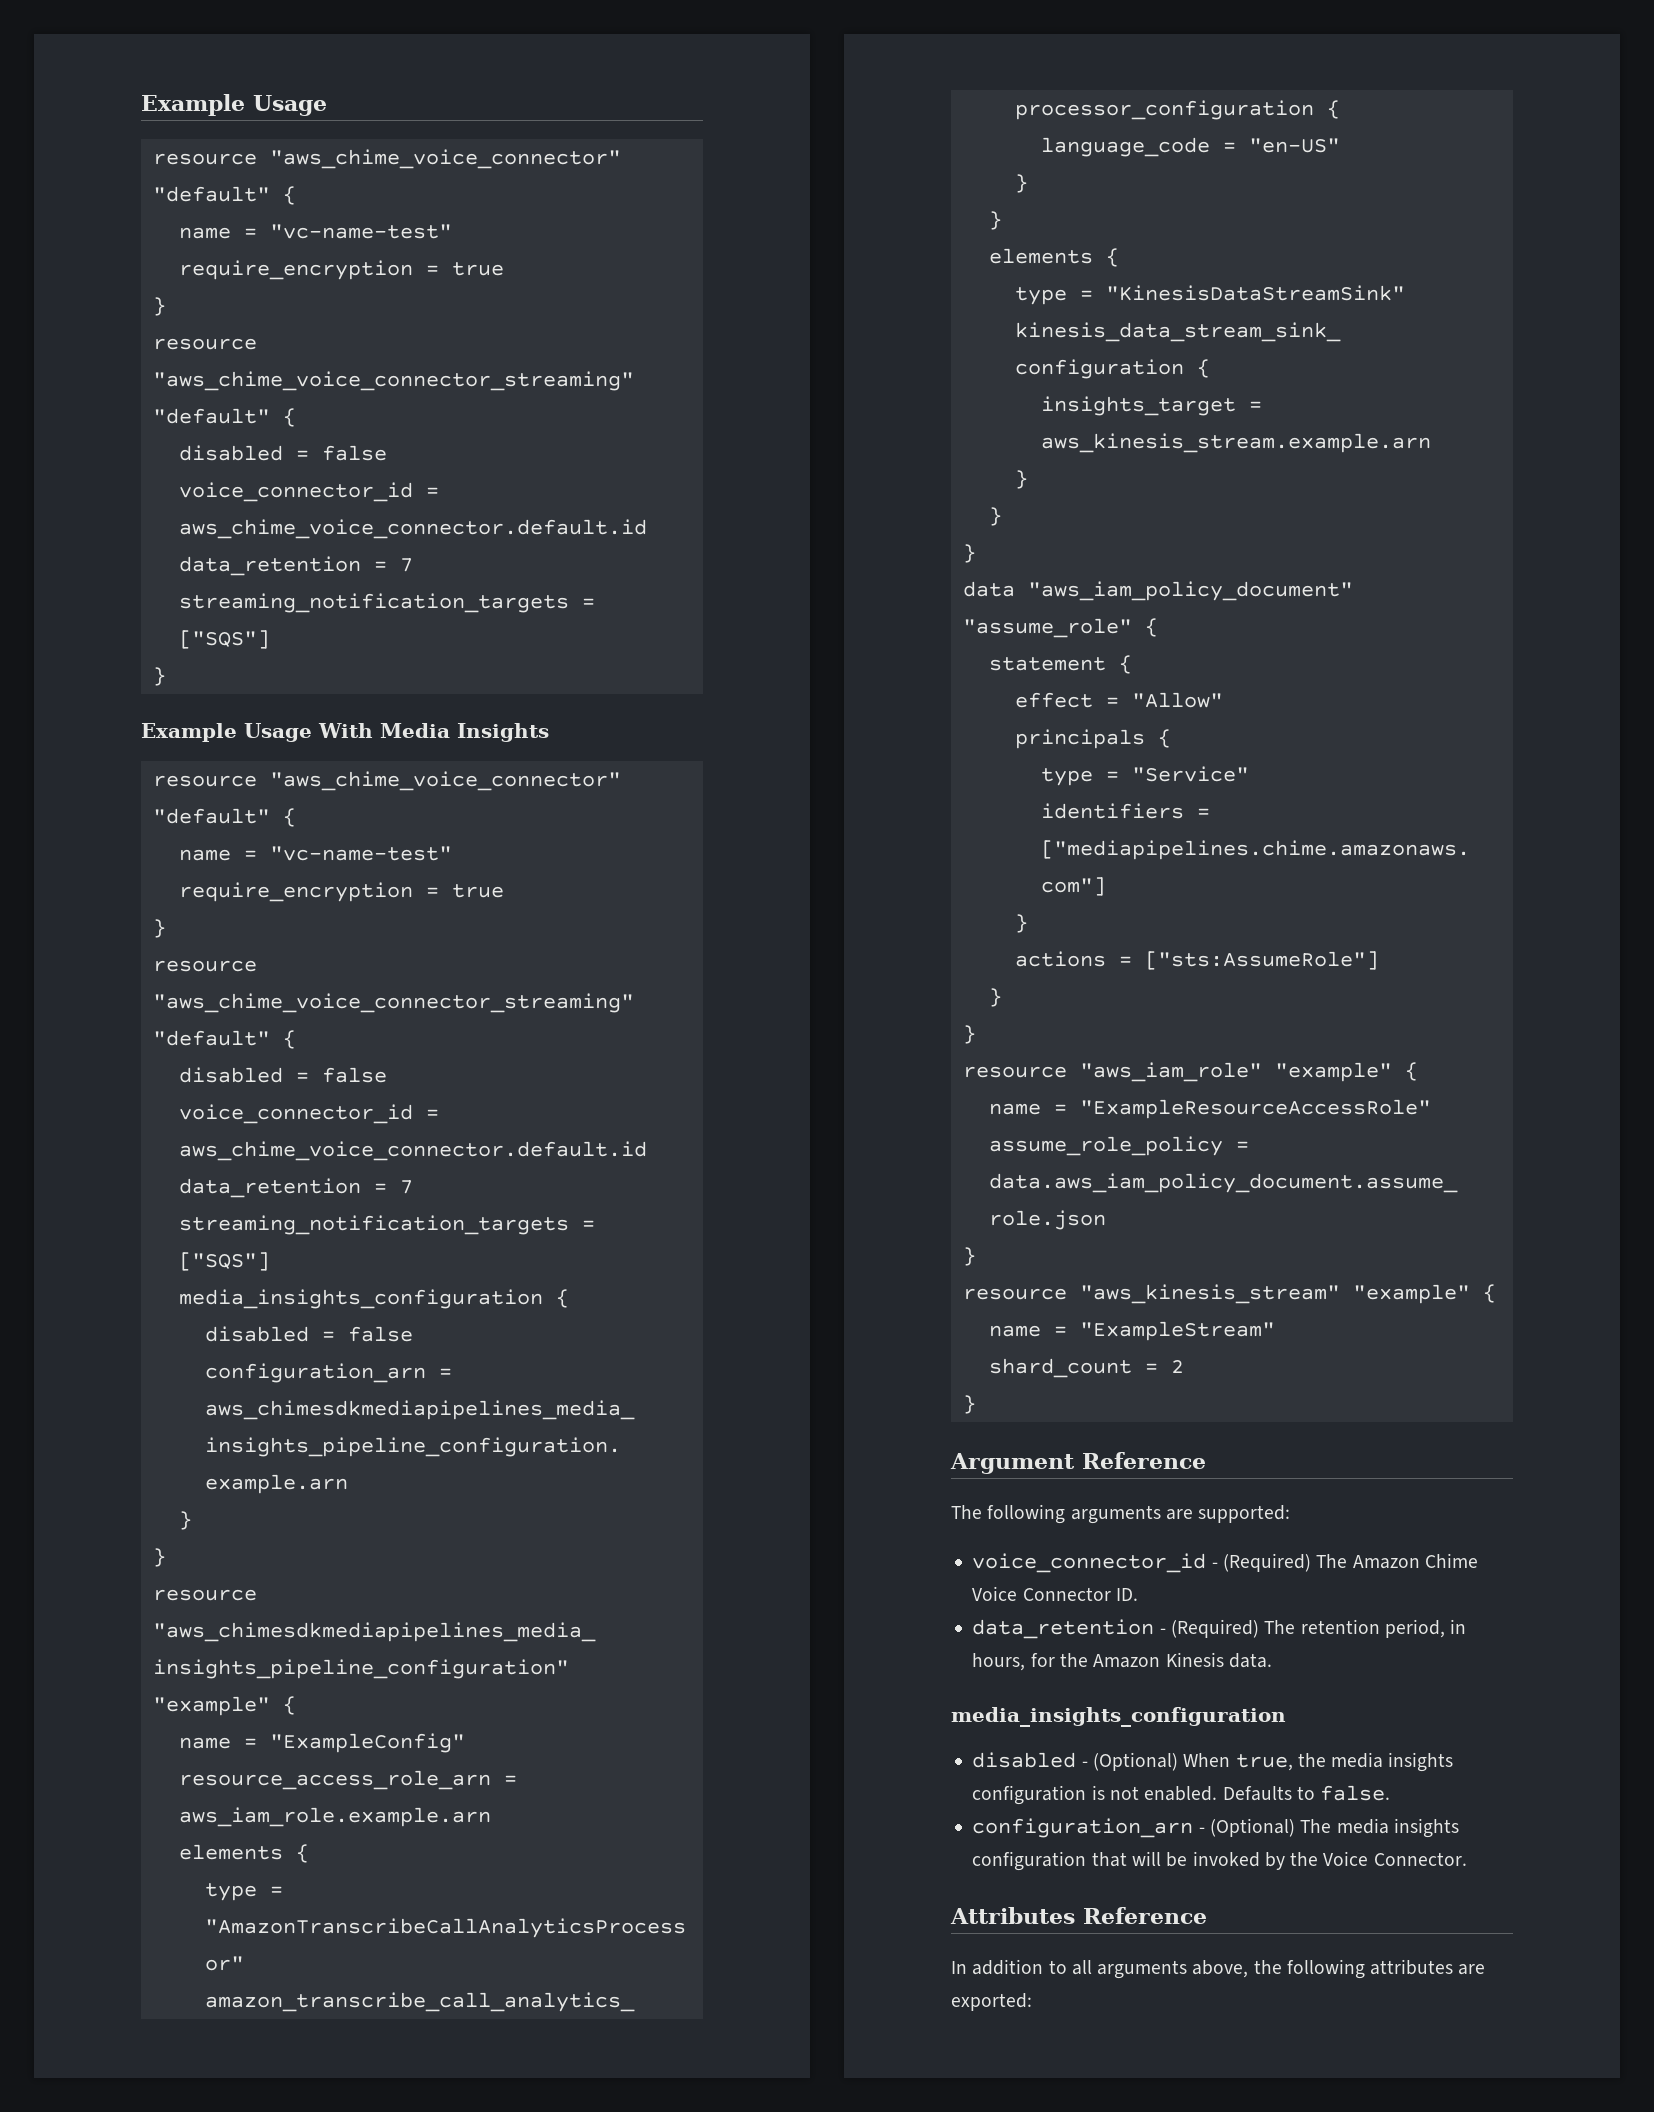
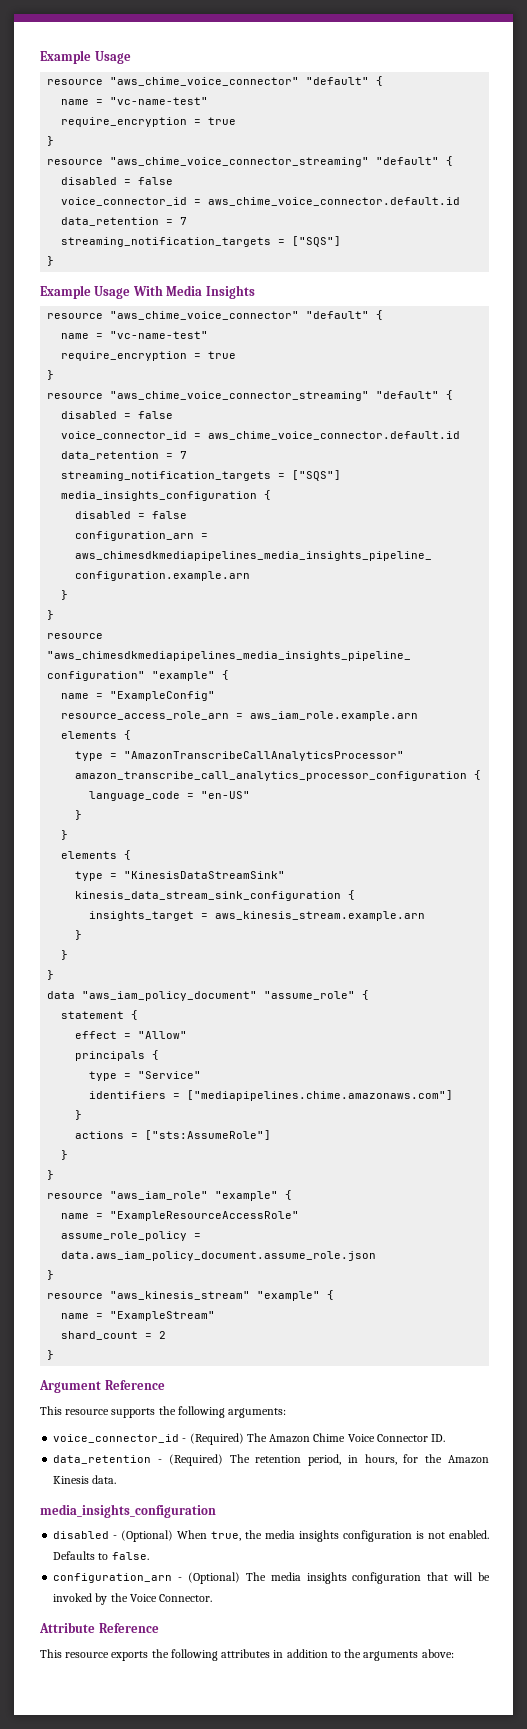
- The following arguments are supported:
+ This resource supports the following arguments:
- Attributes Reference
- In addition to all arguments above, the following attributes are exported:
+ Attribute Reference
+ This resource exports the following attributes in addition to the arguments above:

